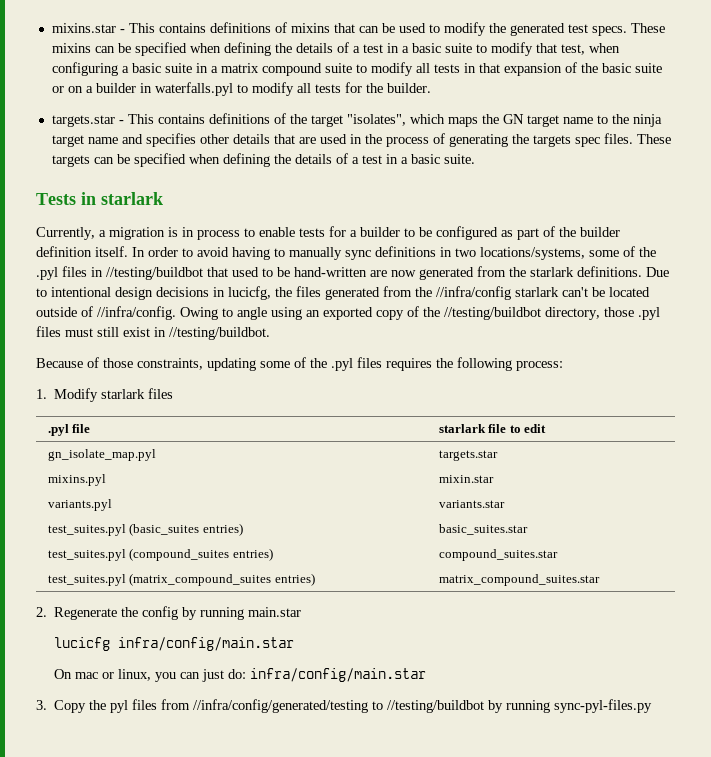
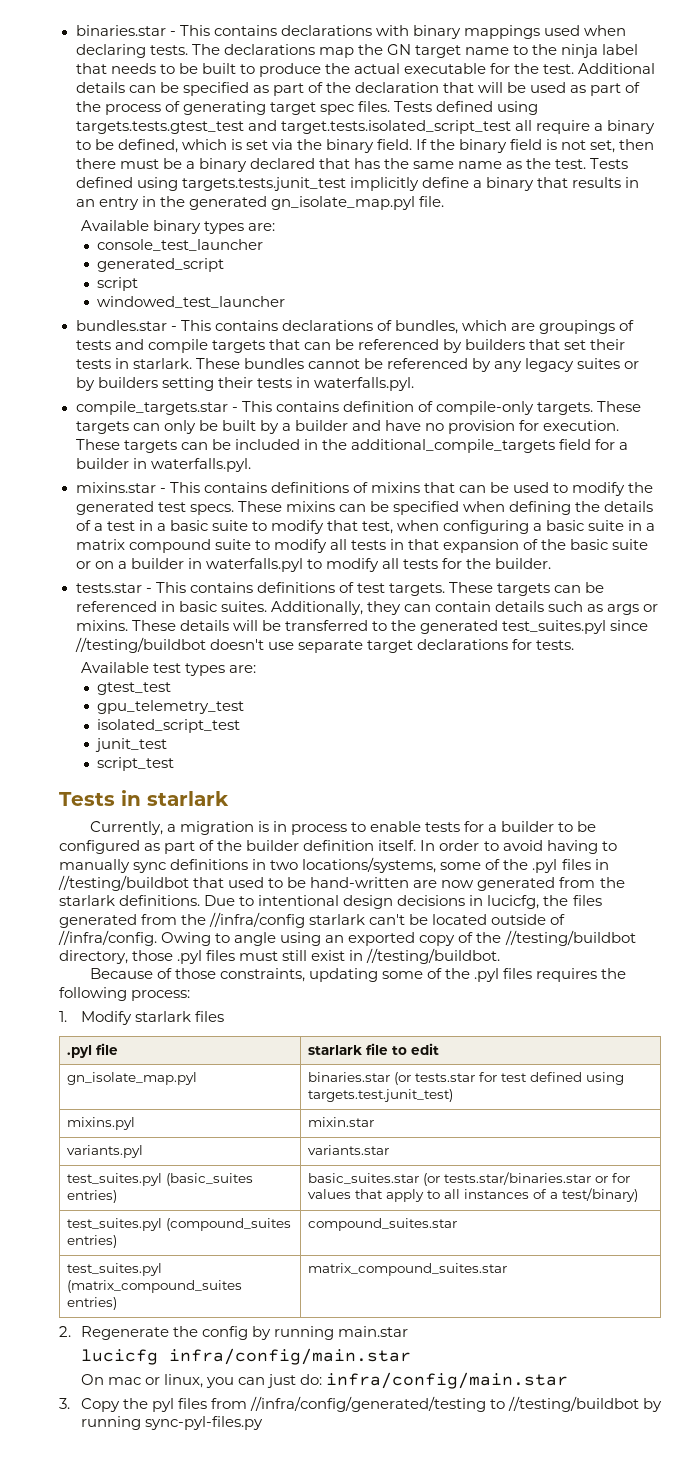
+ binaries.star - This contains declarations with binary mappings used when declaring tests. The declarations map the GN target name to the ninja label that needs to be built to produce the actual executable for the test. Additional details can be specified as part of the declaration that will be used as part of the process of generating target spec files. Tests defined using targets.tests.gtest_test and target.tests.isolated_script_test all require a binary to be defined, which is set via the binary field. If the binary field is not set, then there must be a binary declared that has the same name as the test. Tests defined using targets.tests.junit_test implicitly define a binary that results in an entry in the generated gn_isolate_map.pyl file.
+ Available binary types are:
+ console_test_launcher
+ generated_script
+ script
+ windowed_test_launcher
+ bundles.star - This contains declarations of bundles, which are groupings of tests and compile targets that can be referenced by builders that set their tests in starlark. These bundles cannot be referenced by any legacy suites or by builders setting their tests in waterfalls.pyl.
+ compile_targets.star - This contains definition of compile-only targets. These targets can only be built by a builder and have no provision for execution. These targets can be included in the additional_compile_targets field for a builder in waterfalls.pyl.
- targets.star - This contains definitions of the target "isolates", which maps the GN target name to the ninja target name and specifies other details that are used in the process of generating the targets spec files. These targets can be specified when defining the details of a test in a basic suite.
+ tests.star - This contains definitions of test targets. These targets can be referenced in basic suites. Additionally, they can contain details such as args or mixins. These details will be transferred to the generated test_suites.pyl since //testing/buildbot doesn't use separate target declarations for tests.
+ Available test types are:
+ gtest_test
+ gpu_telemetry_test
+ isolated_script_test
+ junit_test
+ script_test
- gn_isolate_map.pyl | targets.star
+ gn_isolate_map.pyl | binaries.star (or tests.star for test defined using targets.test.junit_test)
- test_suites.pyl (basic_suites entries) | basic_suites.star
+ test_suites.pyl (basic_suites entries) | basic_suites.star (or tests.star/binaries.star or for values that apply to all instances of a test/binary)

